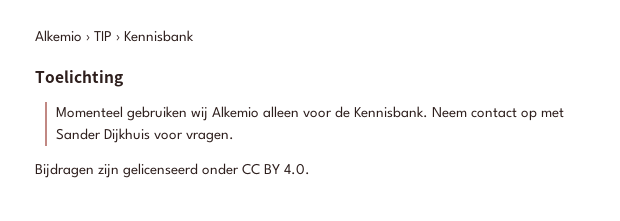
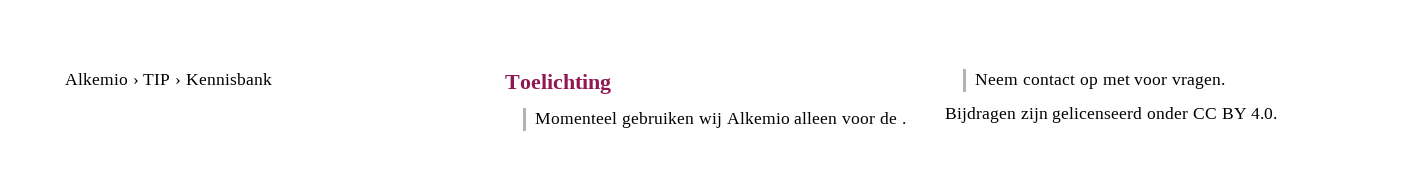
- Momenteel gebruiken wij Alkemio alleen voor de Kennisbank.
+ Momenteel gebruiken wij Alkemio alleen voor de .
- Neem contact op met Sander Dijkhuis voor vragen.
+ Neem contact op met voor vragen.

